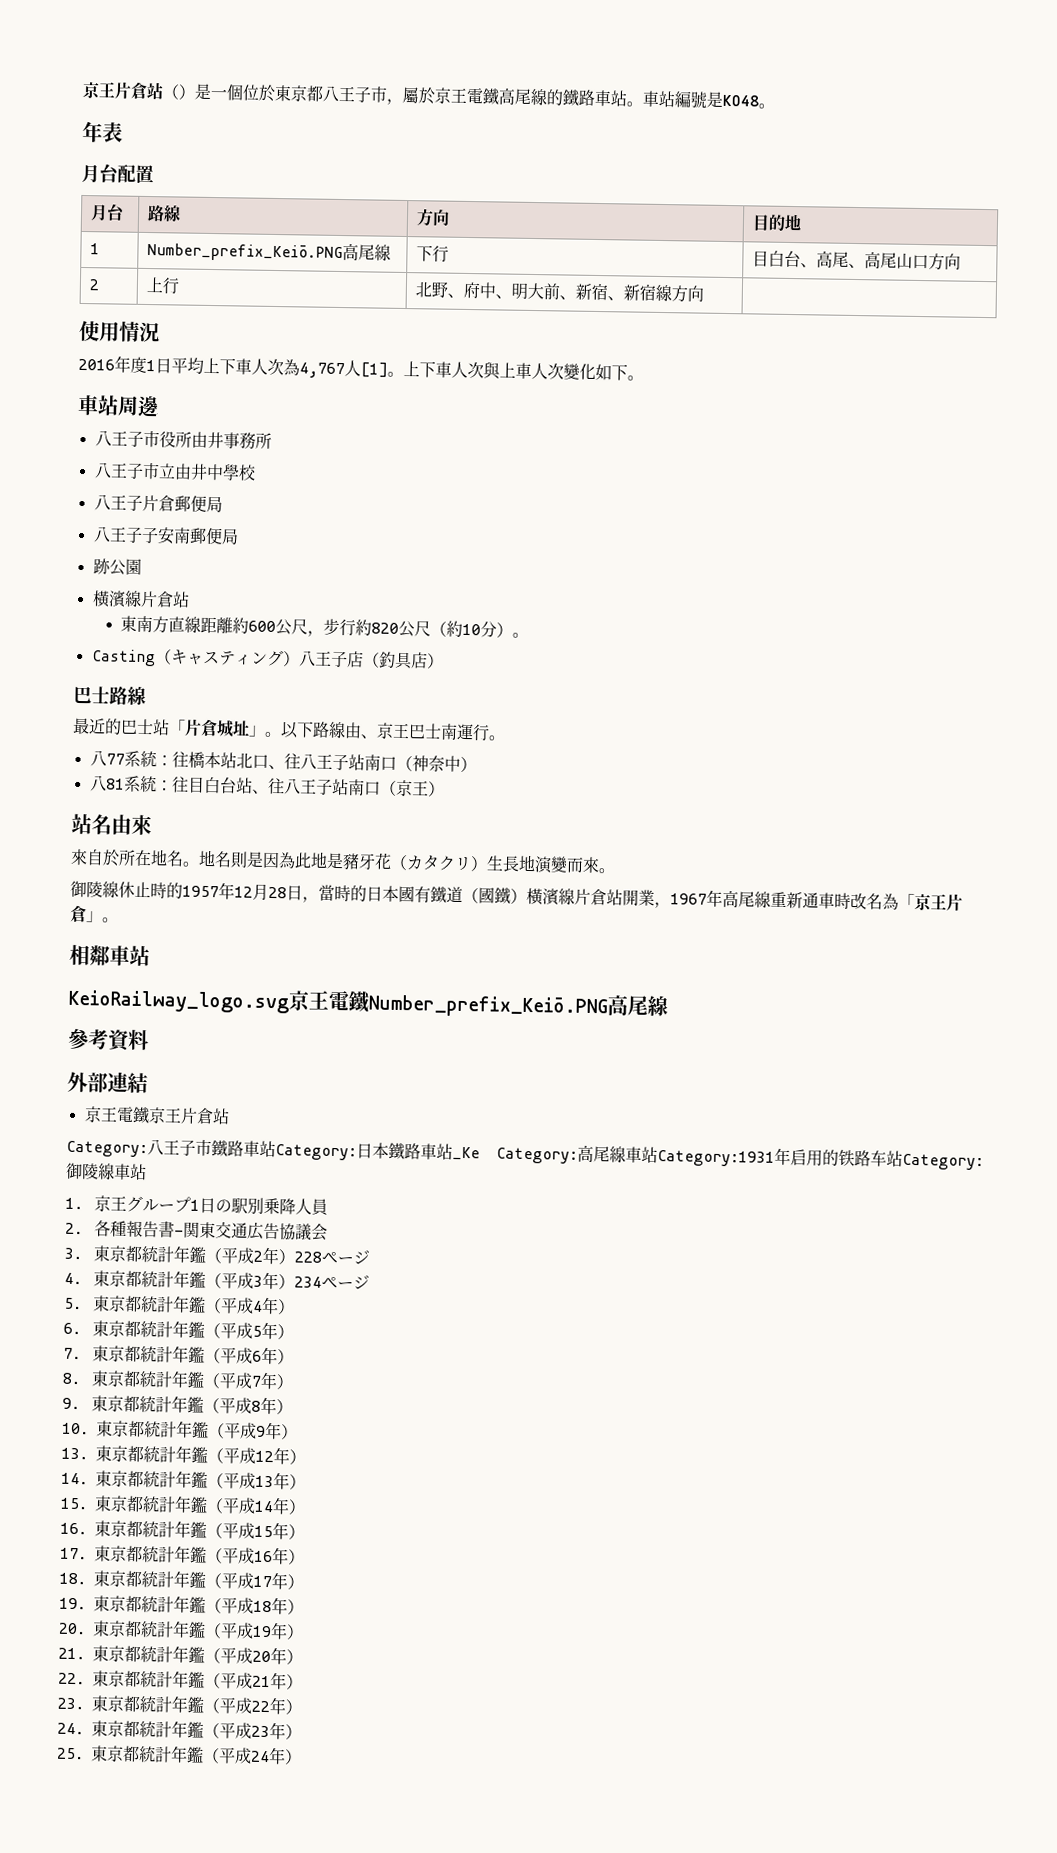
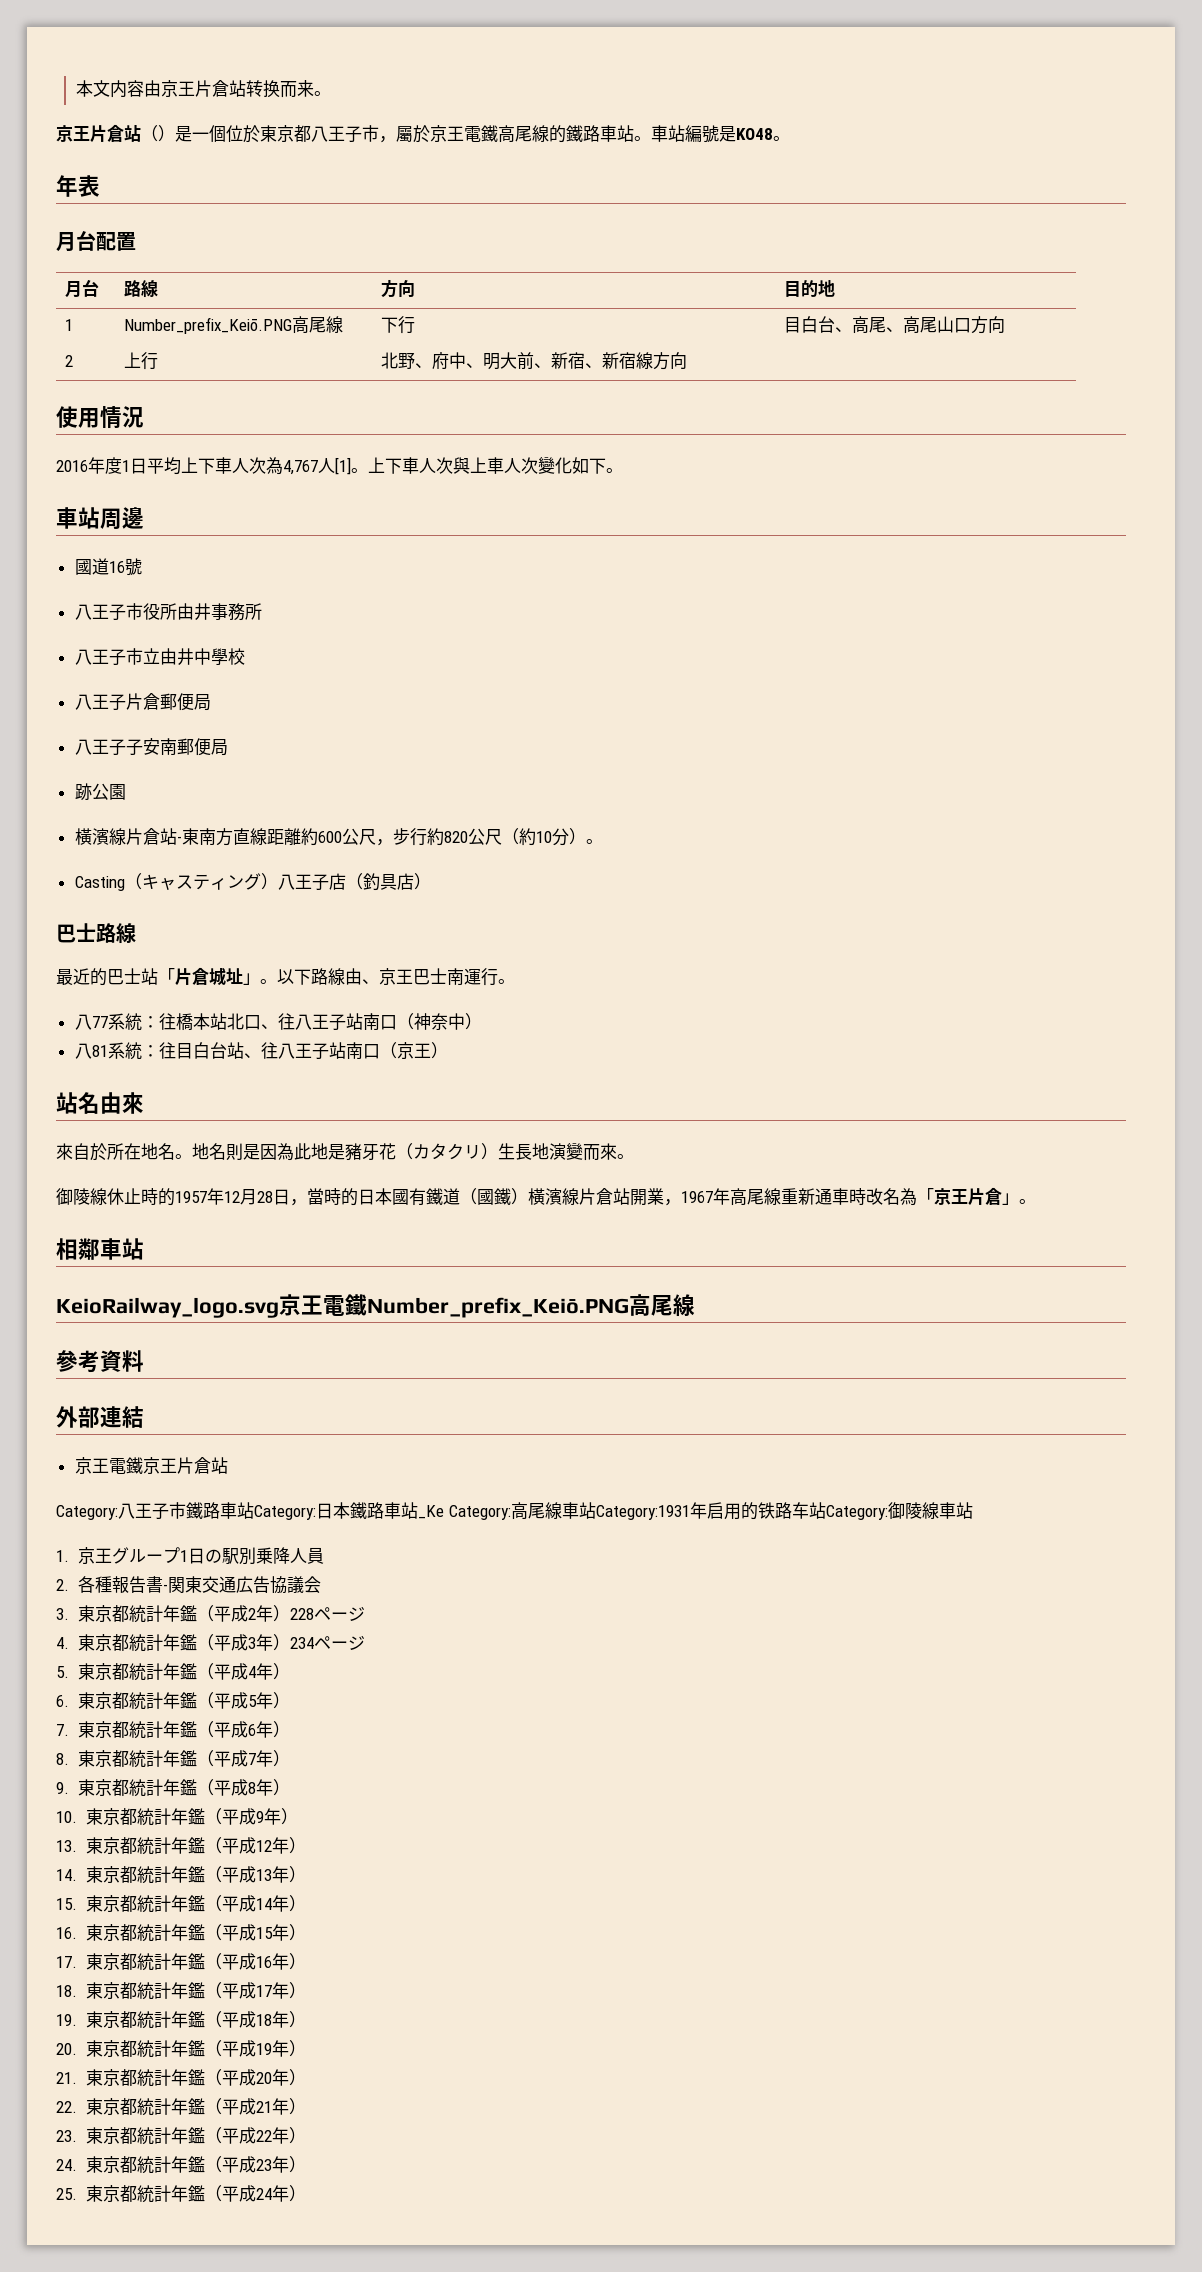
+ 本文内容由京王片倉站转换而来。
+ 國道16號
  跡公園
- 橫濱線片倉站
- 東南方直線距離約600公尺，步行約820公尺（約10分）。
+ 橫濱線片倉站-東南方直線距離約600公尺，步行約820公尺（約10分）。

